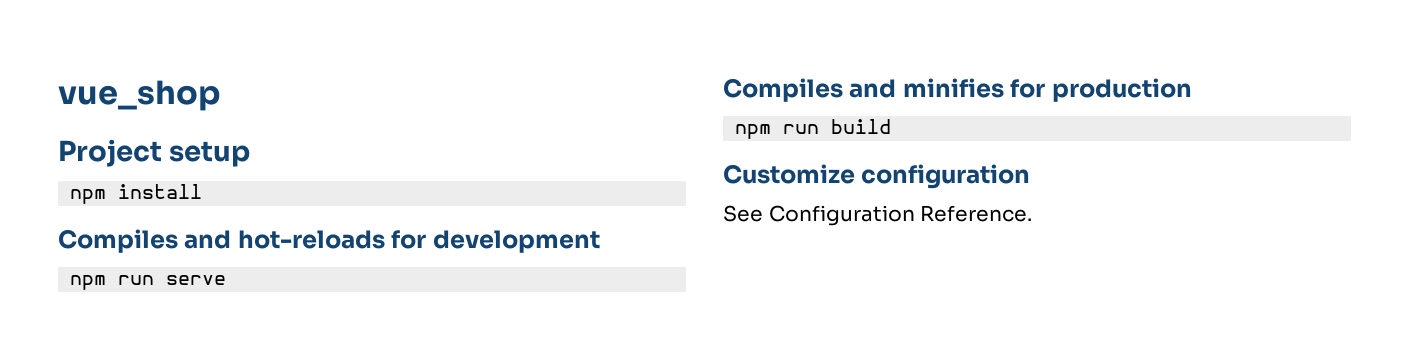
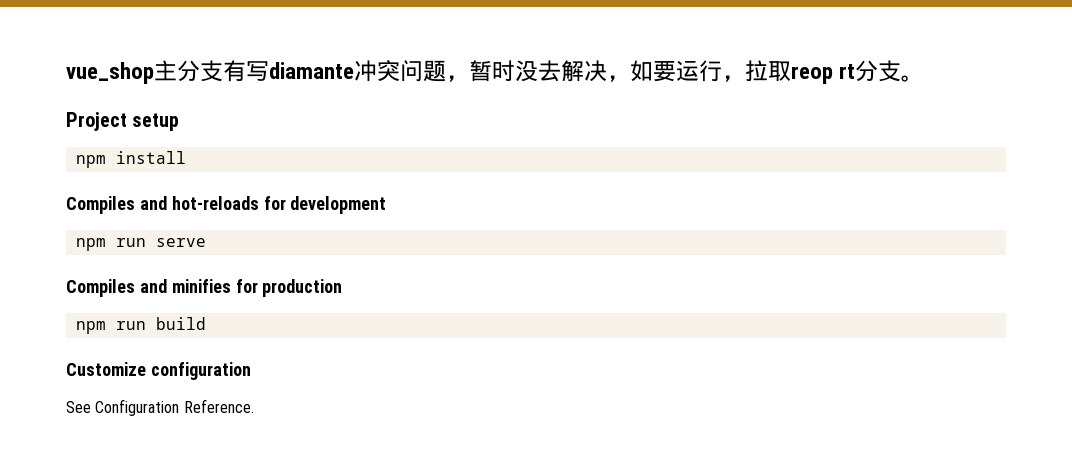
- vue_shop
+ vue_shop主分支有写diamante冲突问题，暂时没去解决，如要运行，拉取reop rt分支。

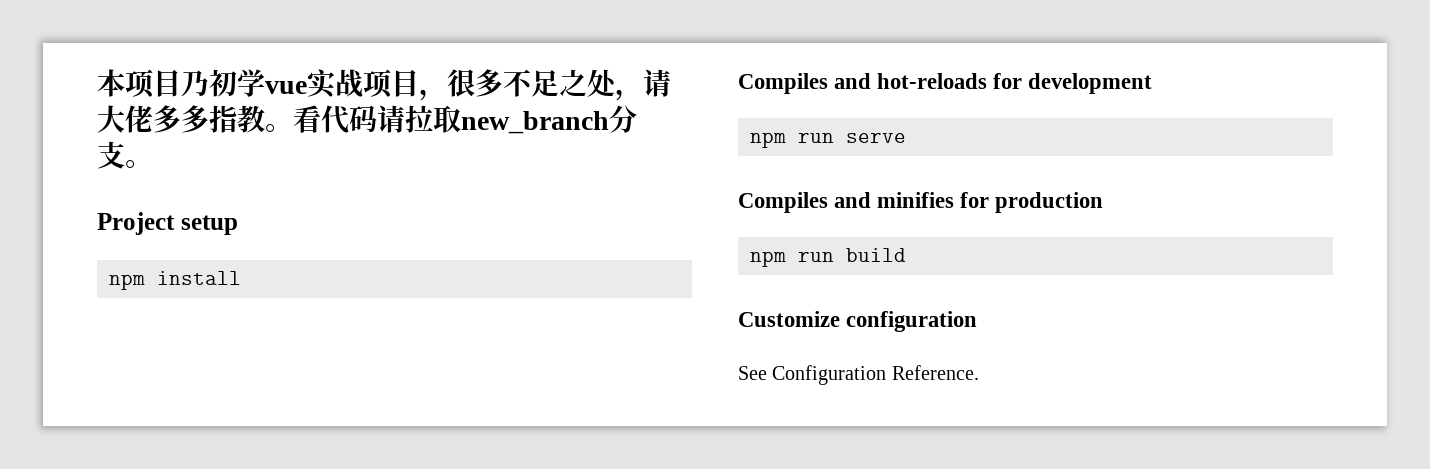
- vue_shop主分支有写diamante冲突问题，暂时没去解决，如要运行，拉取reop rt分支。
+ 本项目乃初学vue实战项目，很多不足之处，请大佬多多指教。看代码请拉取new_branch分支。

